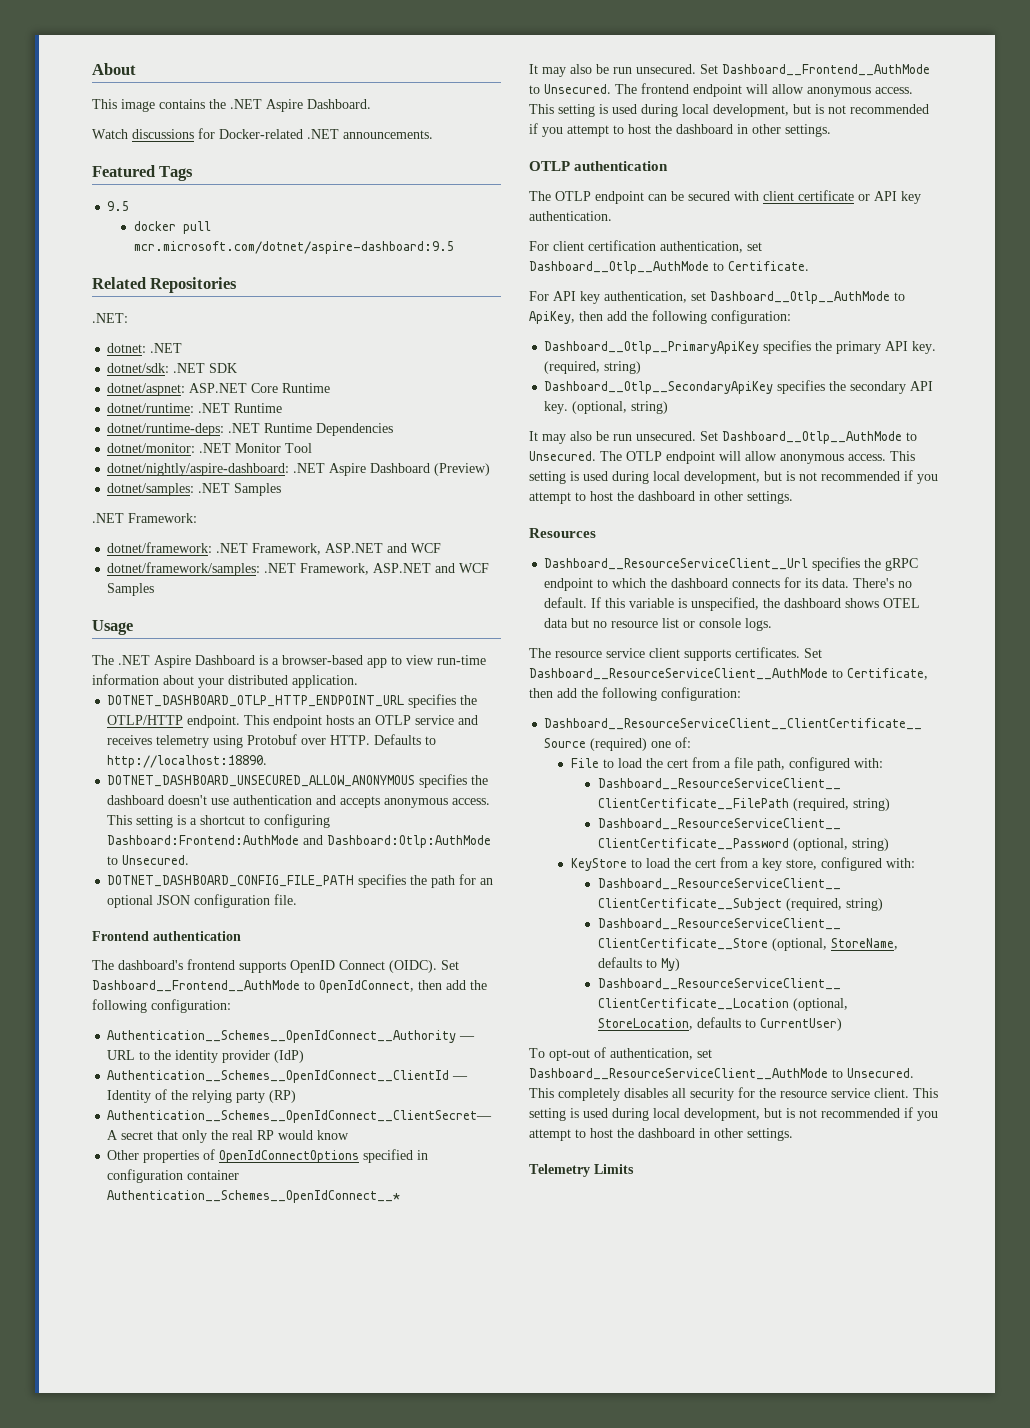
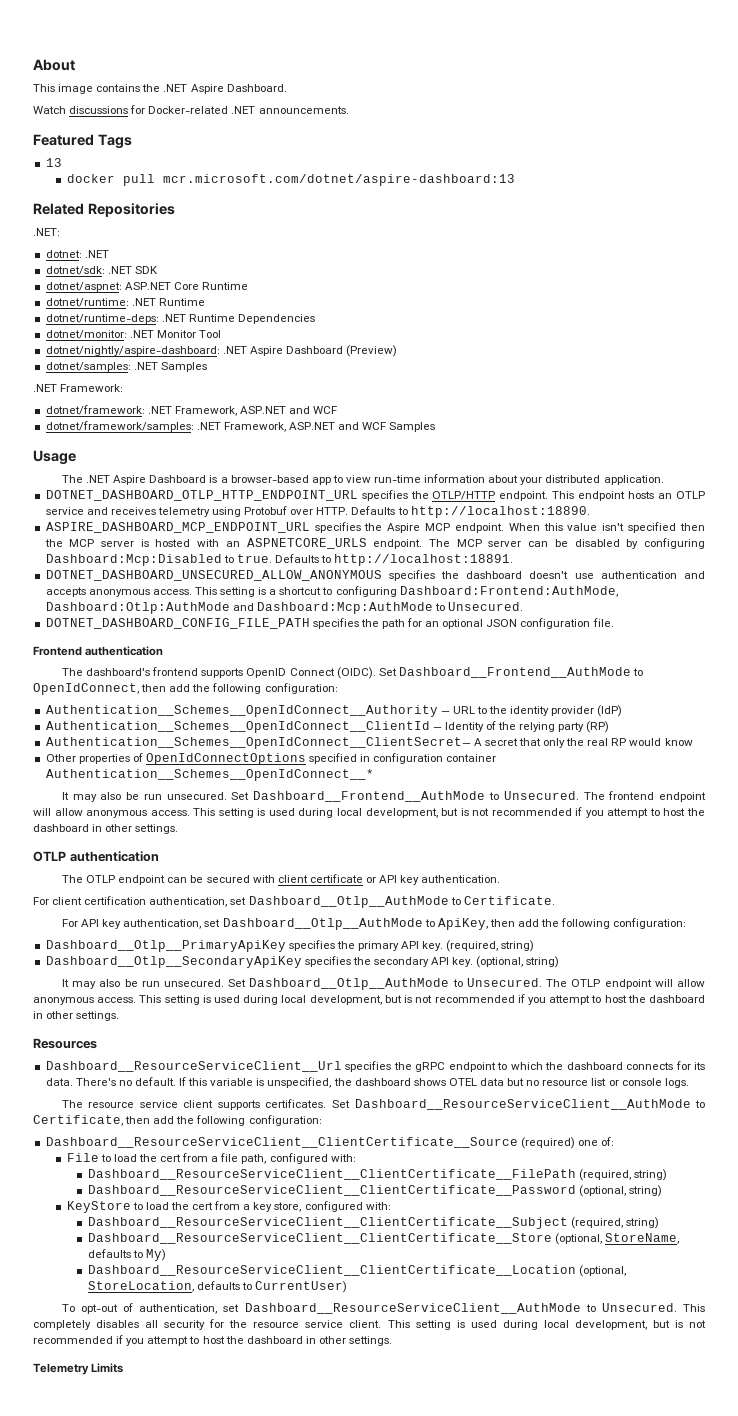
- 9.5
+ 13
- docker pull mcr.microsoft.com/dotnet/aspire-dashboard:9.5
+ docker pull mcr.microsoft.com/dotnet/aspire-dashboard:13
+ ASPIRE_DASHBOARD_MCP_ENDPOINT_URL specifies the Aspire MCP endpoint. When this value isn't specified then the MCP server is hosted with an ASPNETCORE_URLS endpoint. The MCP server can be disabled by configuring Dashboard:Mcp:Disabled to true. Defaults to http://localhost:18891.
- This setting is a shortcut to configuring Dashboard:Frontend:AuthMode and Dashboard:Otlp:AuthMode to Unsecured.
+ This setting is a shortcut to configuring Dashboard:Frontend:AuthMode, Dashboard:Otlp:AuthMode and Dashboard:Mcp:AuthMode to Unsecured.

